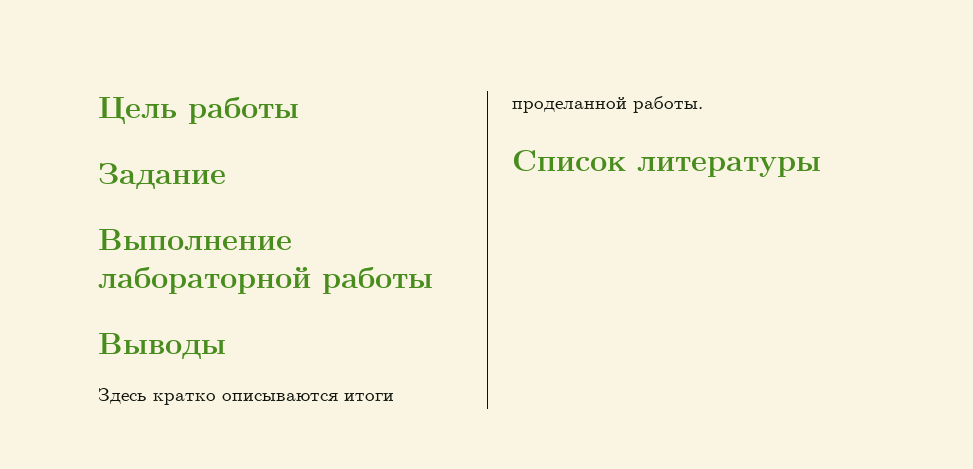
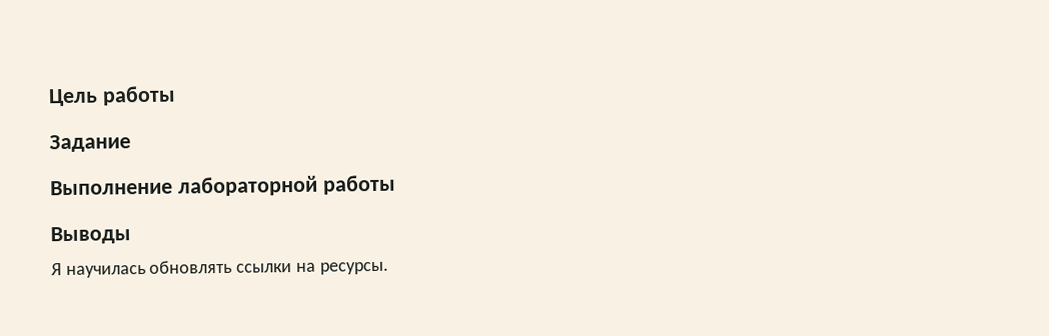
- Здесь кратко описываются итоги проделанной работы.
- Список литературы
+ Я научилась обновлять ссылки на ресурсы.

